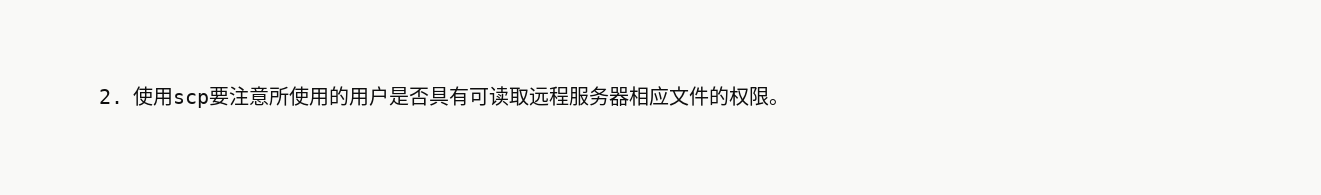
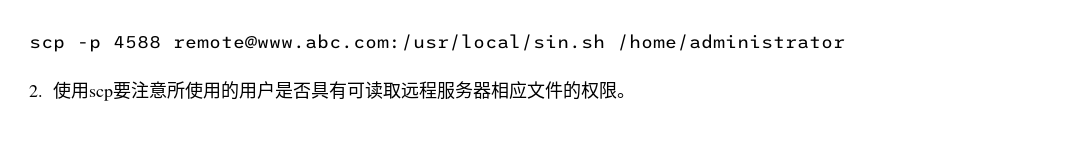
+ scp -p 4588 remote@www.abc.com:/usr/local/sin.sh /home/administrator

